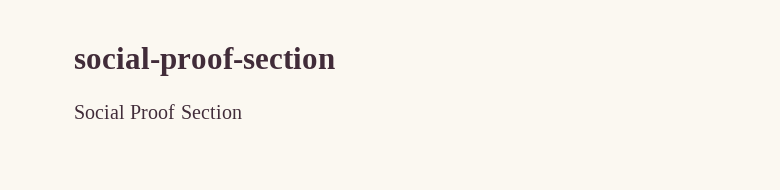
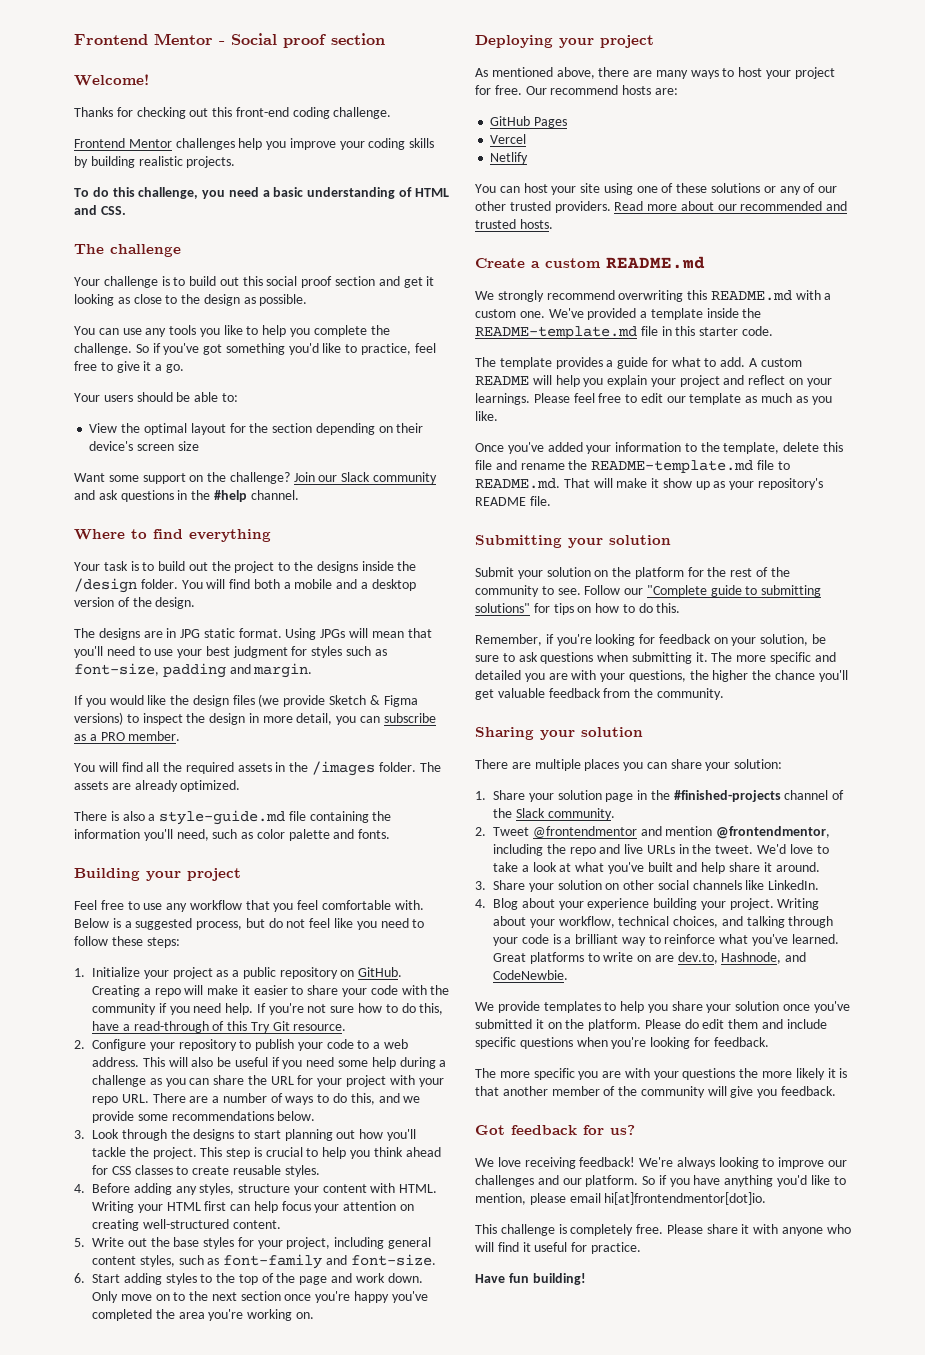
- social-proof-section
- Social Proof Section
+ Frontend Mentor - Social proof section
+ Welcome!
+ Thanks for checking out this front-end coding challenge.
+ Frontend Mentor challenges help you improve your coding skills by building realistic projects.
+ To do this challenge, you need a basic understanding of HTML and CSS.
+ The challenge
+ Your challenge is to build out this social proof section and get it looking as close to the design as possible.
+ You can use any tools you like to help you complete the challenge. So if you've got something you'd like to practice, feel free to give it a go.
+ Your users should be able to:
+ View the optimal layout for the section depending on their device's screen size
+ Want some support on the challenge? Join our Slack community and ask questions in the #help channel.
+ Where to find everything
+ Your task is to build out the project to the designs inside the /design folder. You will find both a mobile and a desktop version of the design.
+ The designs are in JPG static format. Using JPGs will mean that you'll need to use your best judgment for styles such as font-size, padding and margin.
+ If you would like the design files (we provide Sketch & Figma versions) to inspect the design in more detail, you can subscribe as a PRO member.
+ You will find all the required assets in the /images folder. The assets are already optimized.
+ There is also a style-guide.md file containing the information you'll need, such as color palette and fonts.
+ Building your project
+ Feel free to use any workflow that you feel comfortable with. Below is a suggested process, but do not feel like you need to follow these steps:
+ 1. Initialize your project as a public repository on GitHub. Creating a repo will make it easier to share your code with the community if you need help. If you're not sure how to do this, have a read-through of this Try Git resource.
+ 2. Configure your repository to publish your code to a web address. This will also be useful if you need some help during a challenge as you can share the URL for your project with your repo URL. There are a number of ways to do this, and we provide some recommendations below.
+ 3. Look through the designs to start planning out how you'll tackle the project. This step is crucial to help you think ahead for CSS classes to create reusable styles.
+ 4. Before adding any styles, structure your content with HTML. Writing your HTML first can help focus your attention on creating well-structured content.
+ 5. Write out the base styles for your project, including general content styles, such as font-family and font-size.
+ 6. Start adding styles to the top of the page and work down. Only move on to the next section once you're happy you've completed the area you're working on.
+ Deploying your project
+ As mentioned above, there are many ways to host your project for free. Our recommend hosts are:
+ GitHub Pages
+ Vercel
+ Netlify
+ You can host your site using one of these solutions or any of our other trusted providers. Read more about our recommended and trusted hosts.
+ Create a custom README.md
+ We strongly recommend overwriting this README.md with a custom one. We've provided a template inside the README-template.md file in this starter code.
+ The template provides a guide for what to add. A custom README will help you explain your project and reflect on your learnings. Please feel free to edit our template as much as you like.
+ Once you've added your information to the template, delete this file and rename the README-template.md file to README.md. That will make it show up as your repository's README file.
+ Submitting your solution
+ Submit your solution on the platform for the rest of the community to see. Follow our "Complete guide to submitting solutions" for tips on how to do this.
+ Remember, if you're looking for feedback on your solution, be sure to ask questions when submitting it. The more specific and detailed you are with your questions, the higher the chance you'll get valuable feedback from the community.
+ Sharing your solution
+ There are multiple places you can share your solution:
+ 1. Share your solution page in the #finished-projects channel of the Slack community.
+ 2. Tweet @frontendmentor and mention @frontendmentor, including the repo and live URLs in the tweet. We'd love to take a look at what you've built and help share it around.
+ 3. Share your solution on other social channels like LinkedIn.
+ 4. Blog about your experience building your project. Writing about your workflow, technical choices, and talking through your code is a brilliant way to reinforce what you've learned. Great platforms to write on are dev.to, Hashnode, and CodeNewbie.
+ We provide templates to help you share your solution once you've submitted it on the platform. Please do edit them and include specific questions when you're looking for feedback.
+ The more specific you are with your questions the more likely it is that another member of the community will give you feedback.
+ Got feedback for us?
+ We love receiving feedback! We're always looking to improve our challenges and our platform. So if you have anything you'd like to mention, please email hi[at]frontendmentor[dot]io.
+ This challenge is completely free. Please share it with anyone who will find it useful for practice.
+ Have fun building!

